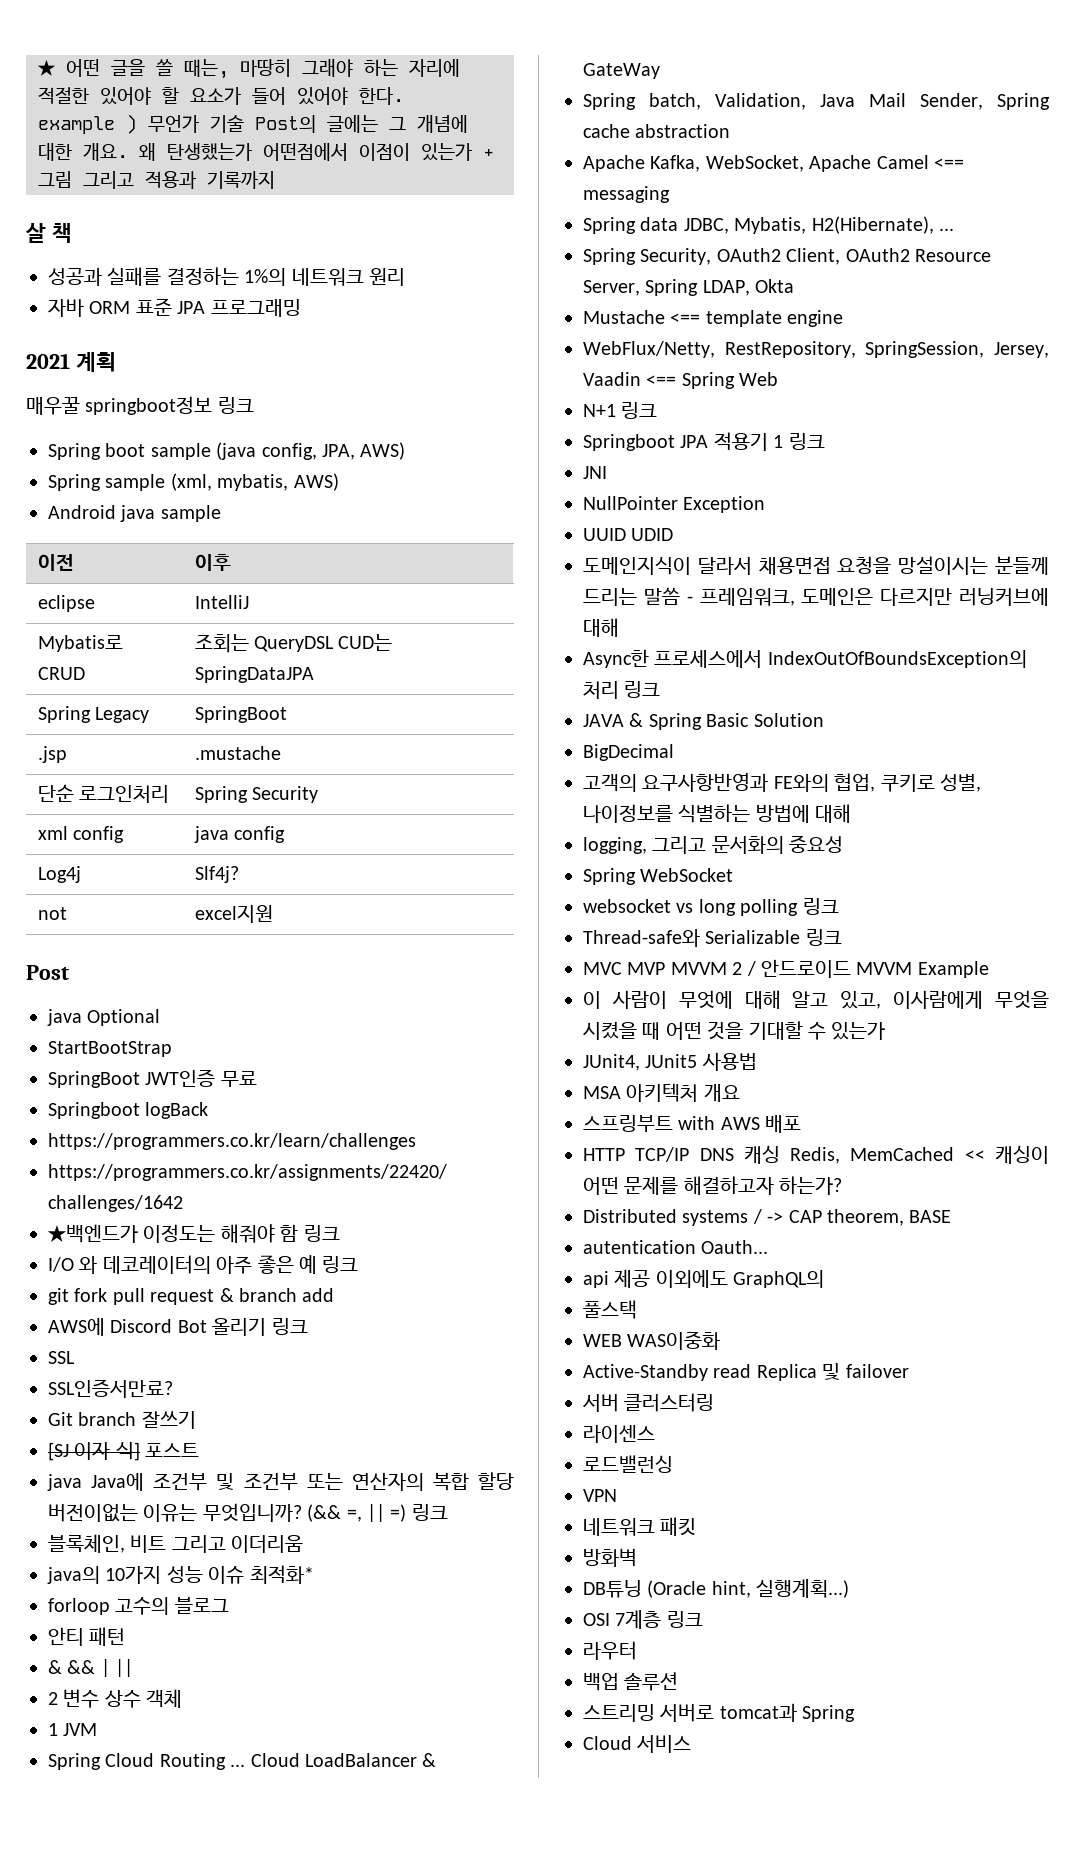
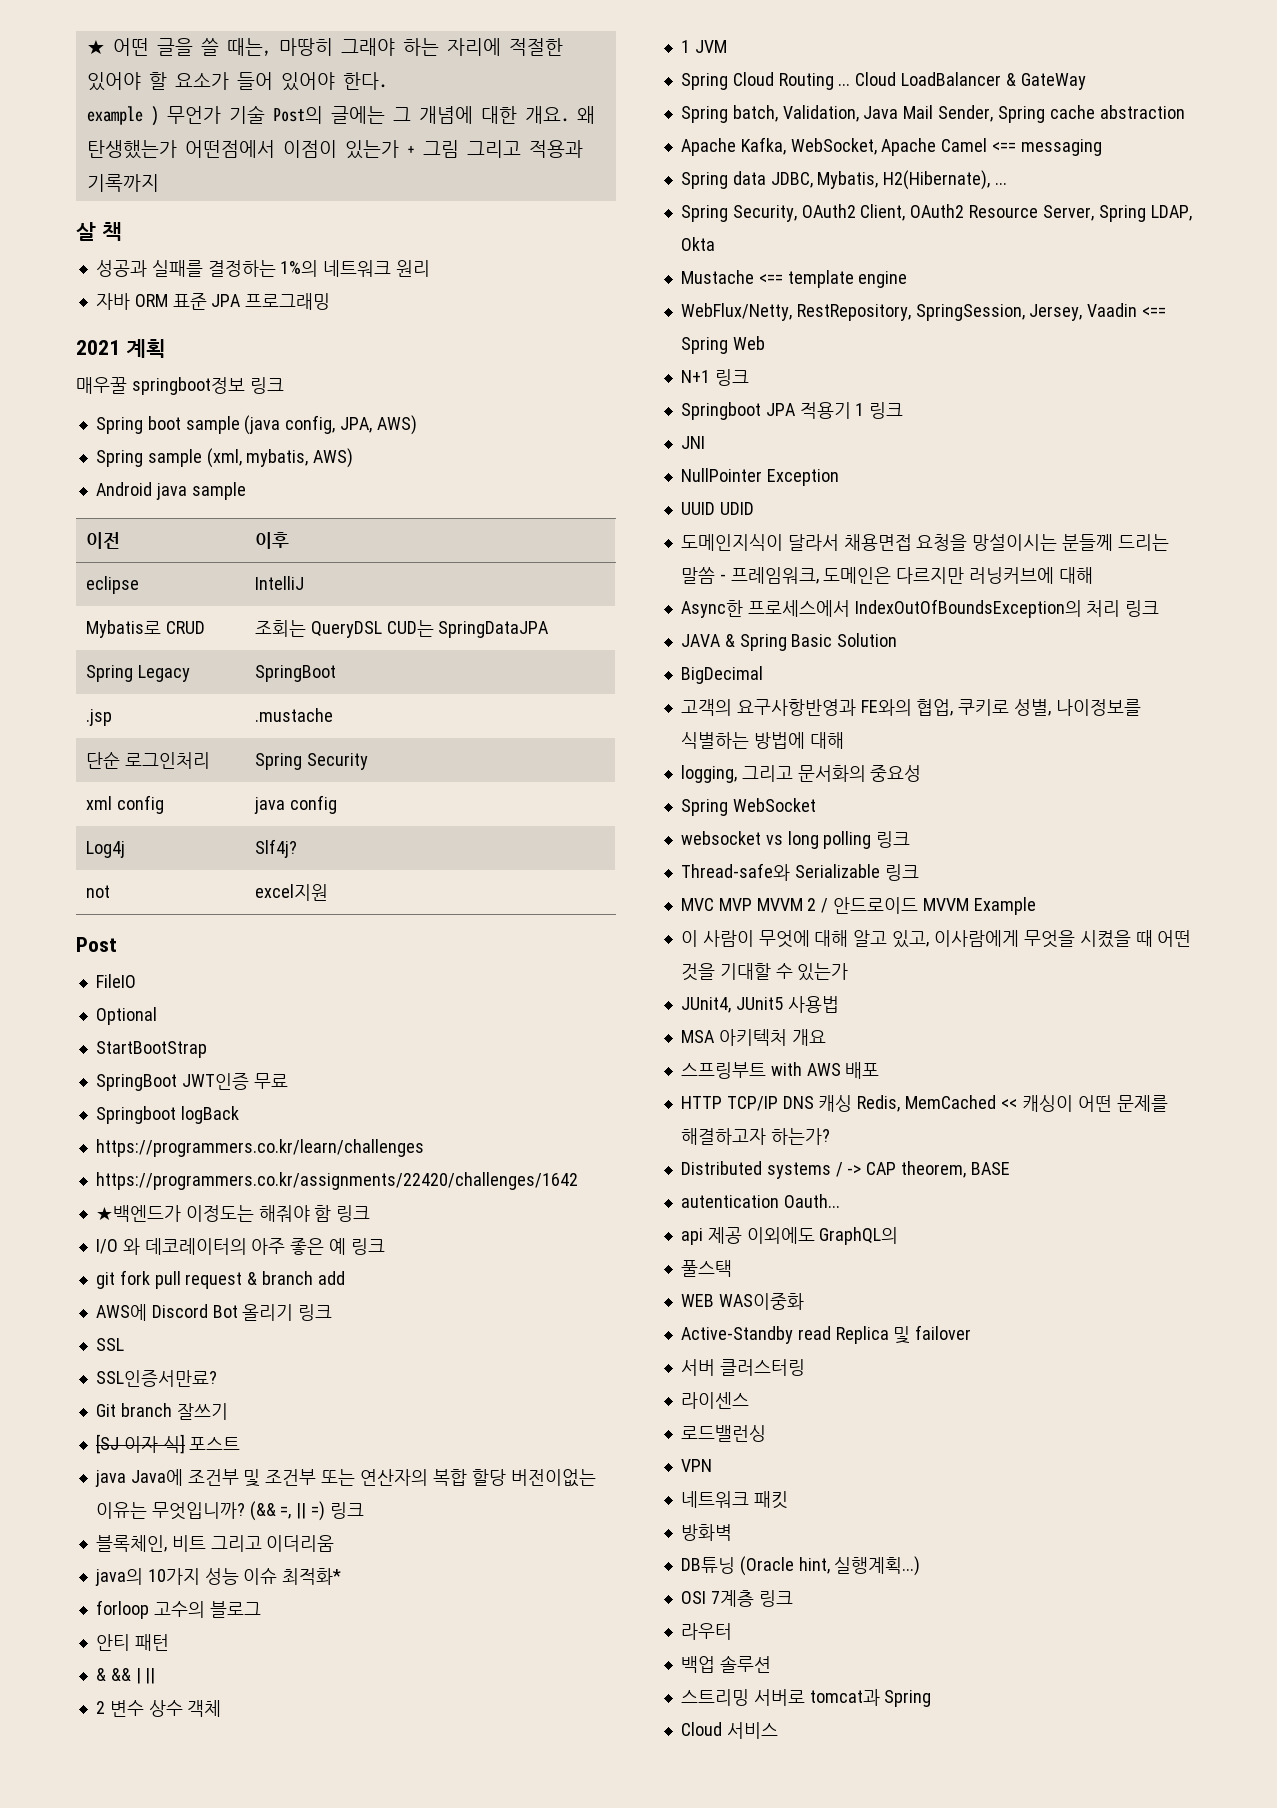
- java Optional
+ FileIO
+ Optional

